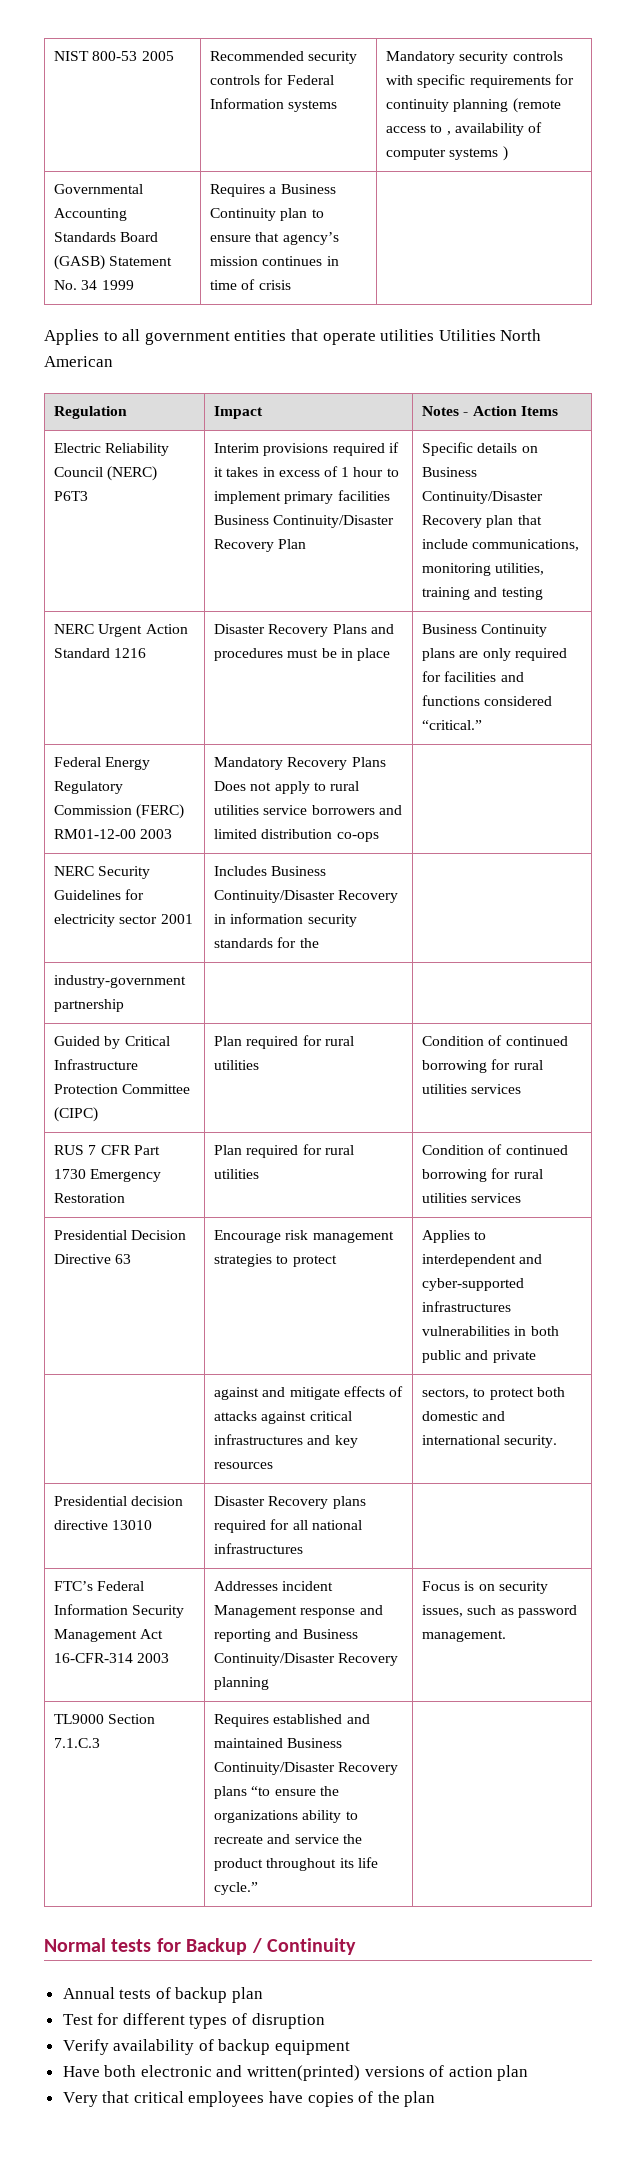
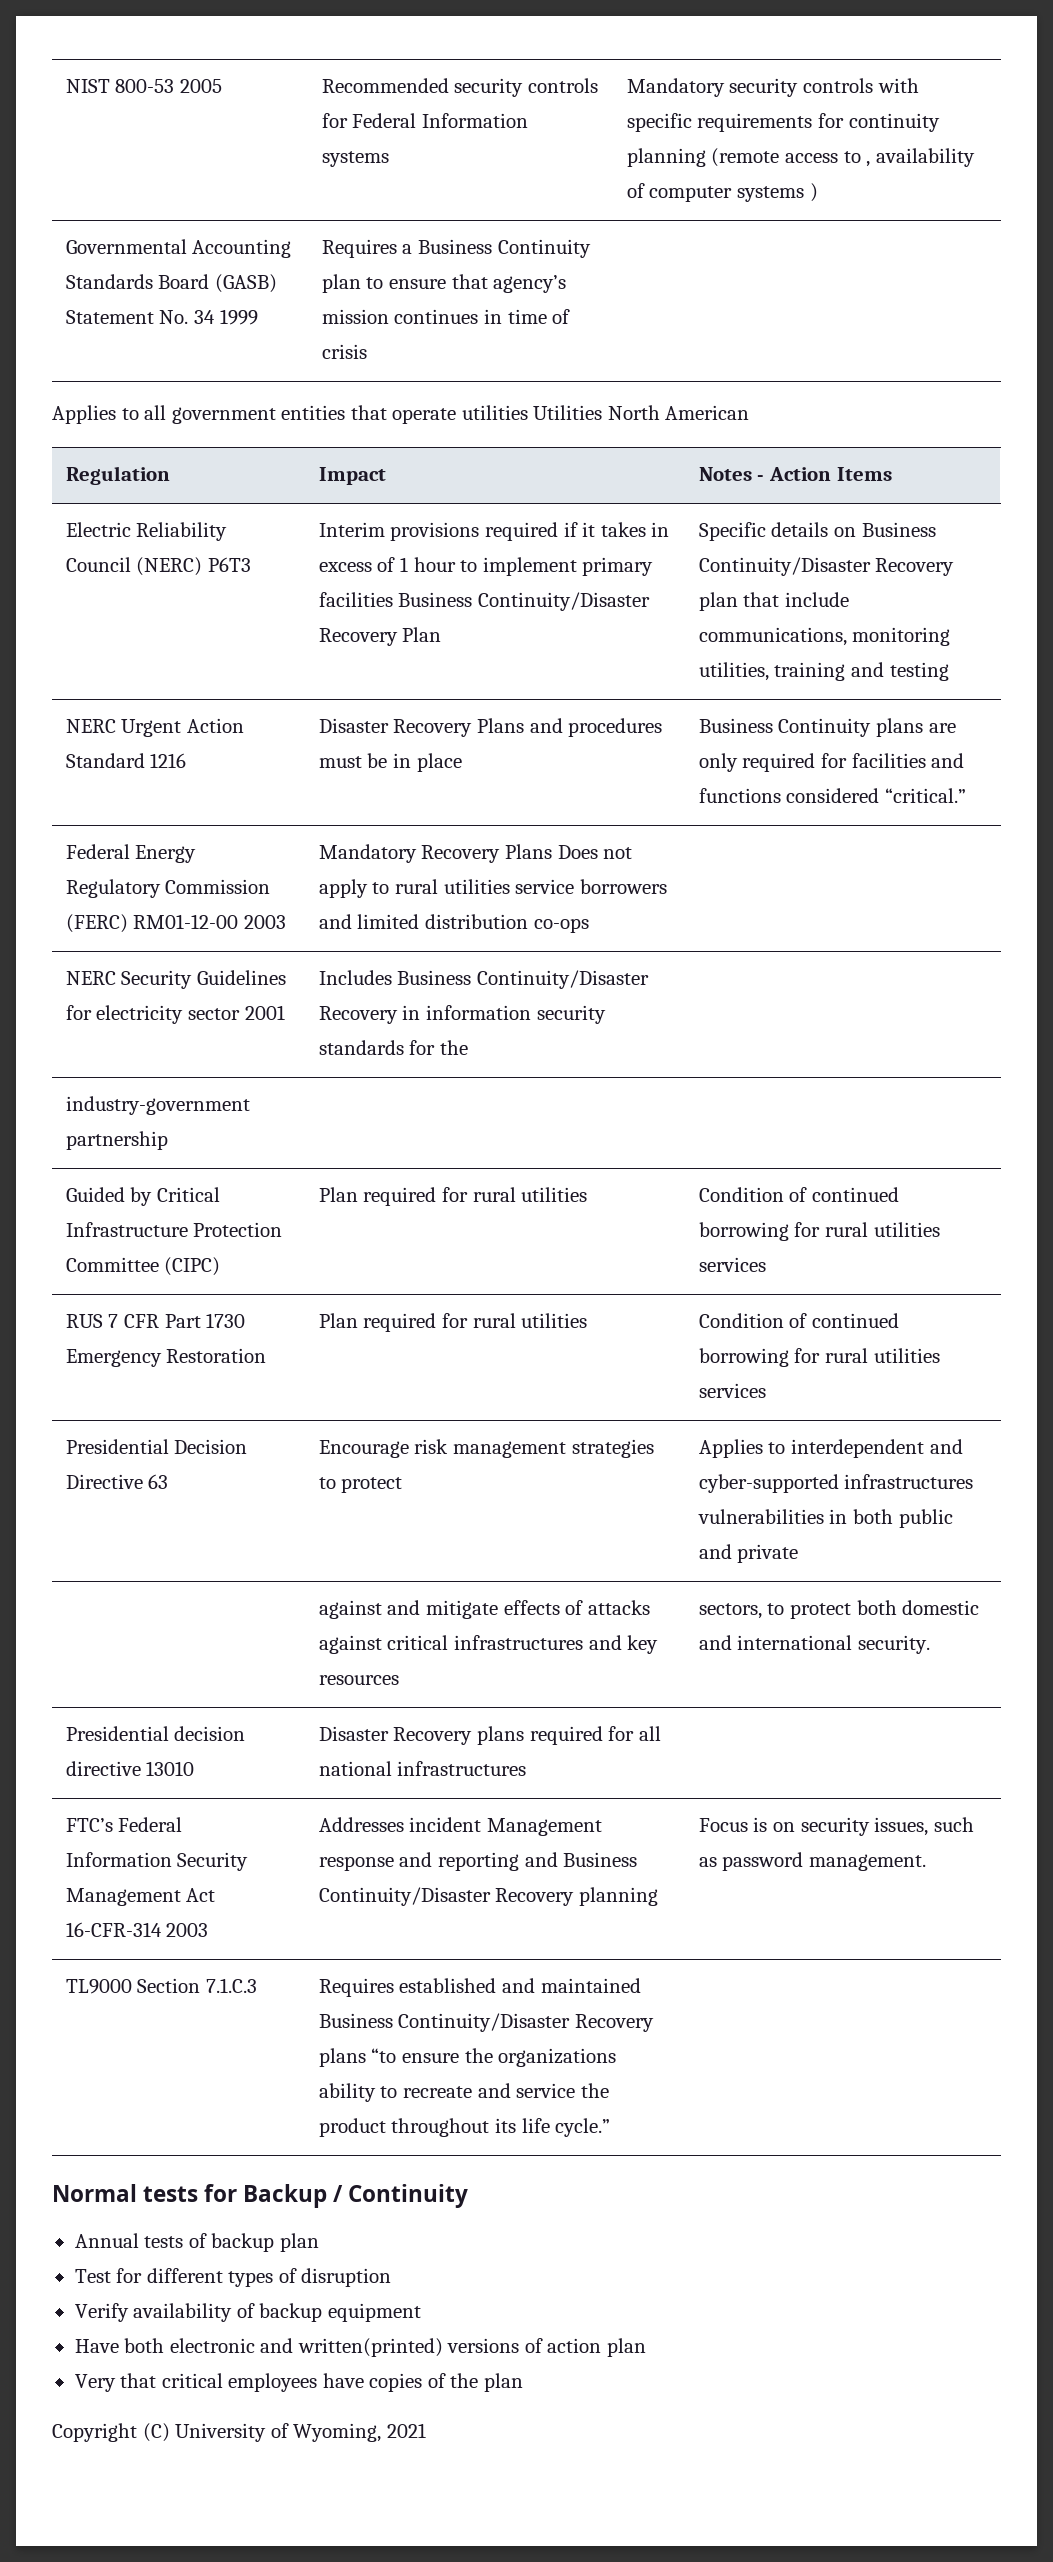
+ Copyright (C) University of Wyoming, 2021

